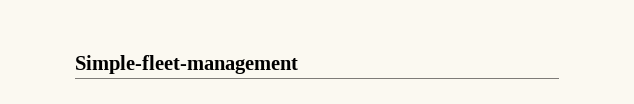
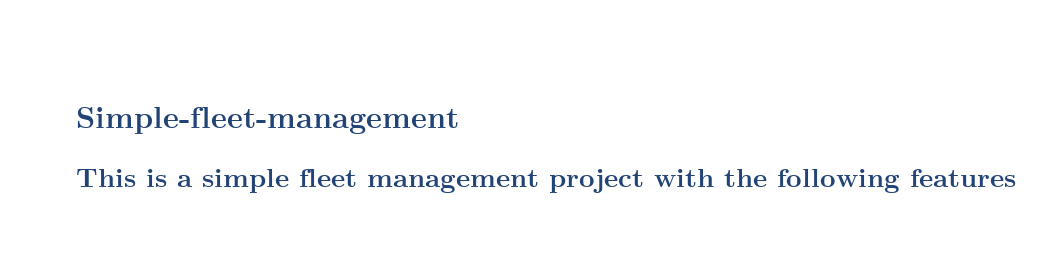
+ This is a simple fleet management project with the following features

